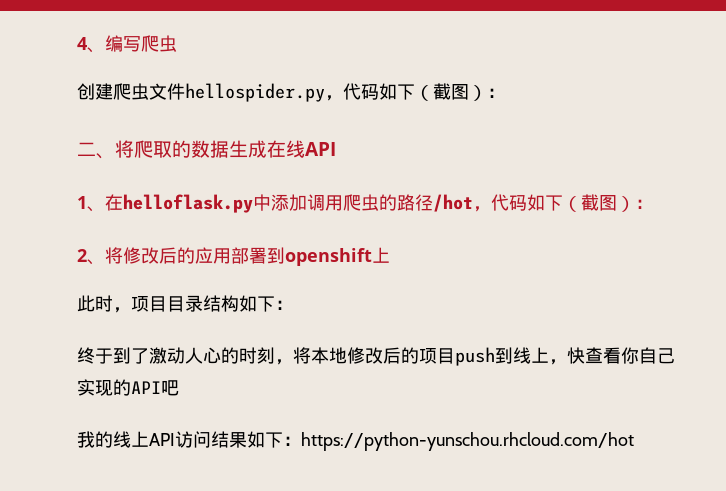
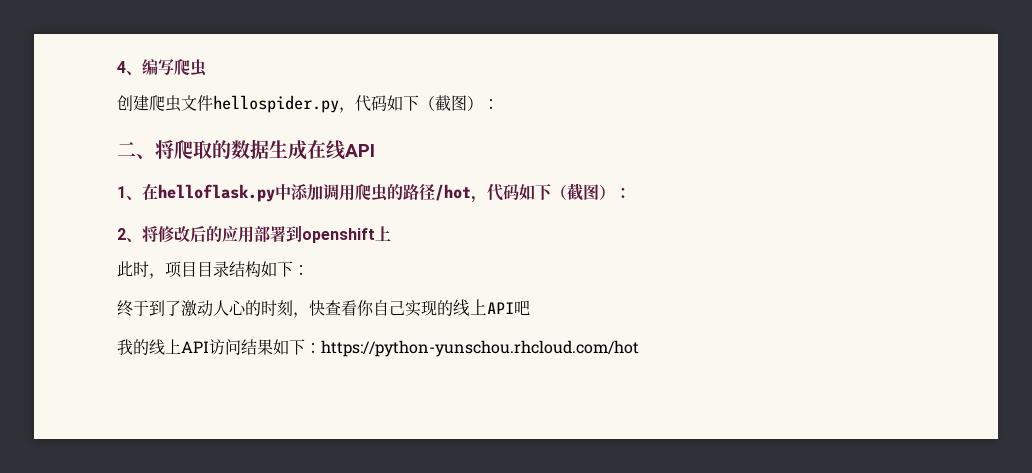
- 终于到了激动人心的时刻，将本地修改后的项目push到线上，快查看你自己实现的API吧
+ 终于到了激动人心的时刻，快查看你自己实现的线上API吧

